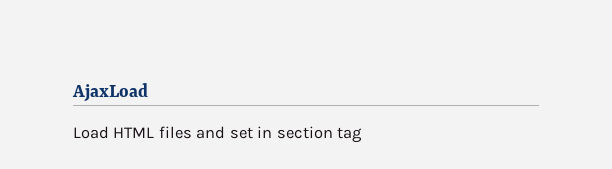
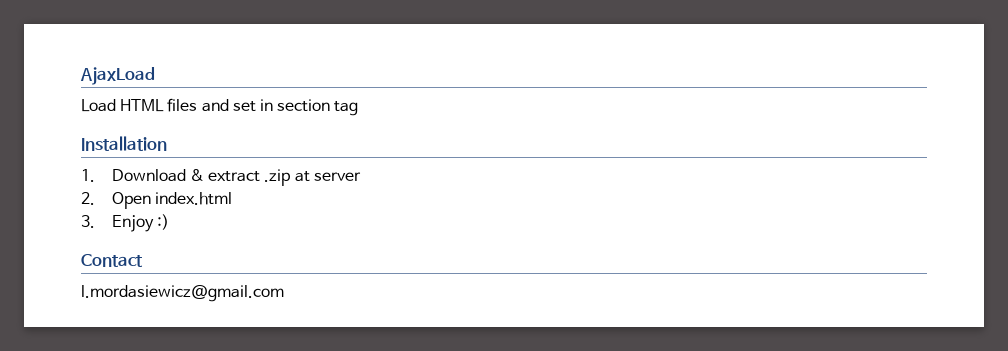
+ Installation
+ 1. Download & extract .zip at server
+ 2. Open index.html
+ 3. Enjoy :)
+ Contact
+ l.mordasiewicz@gmail.com

